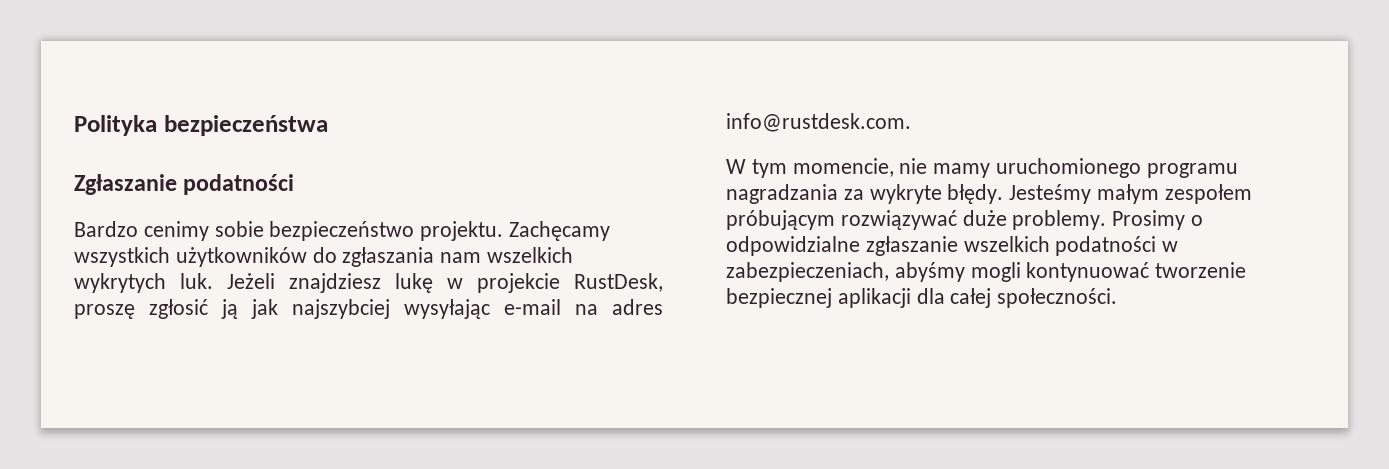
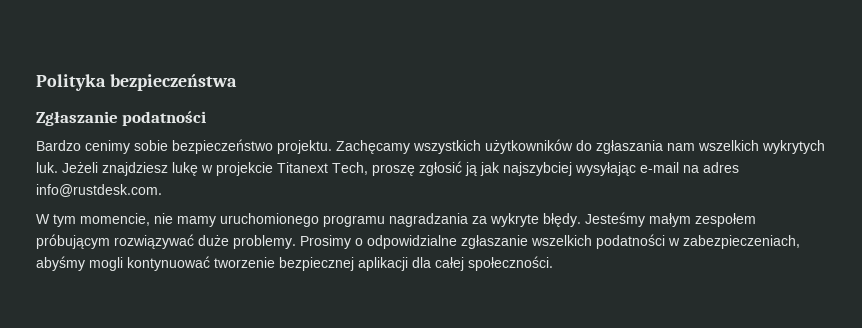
- Jeżeli znajdziesz lukę w projekcie RustDesk, proszę zgłosić ją jak najszybciej wysyłając e-mail na adres info@rustdesk.com.
+ Jeżeli znajdziesz lukę w projekcie Titanext Tech, proszę zgłosić ją jak najszybciej wysyłając e-mail na adres info@rustdesk.com.

